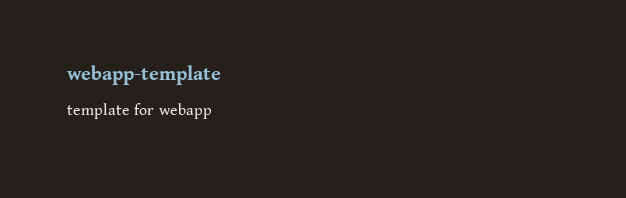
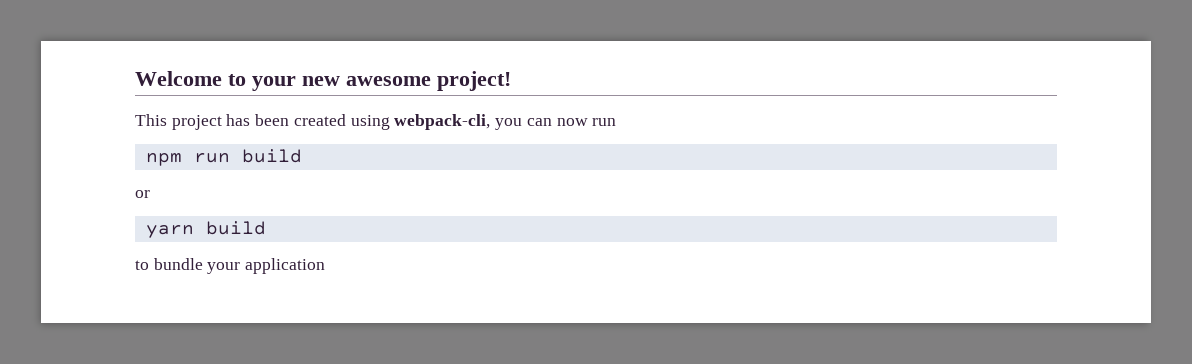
- webapp-template
- template for webapp
+ Welcome to your new awesome project!
+ This project has been created using webpack-cli, you can now run
+ npm run build
+ or
+ yarn build
+ to bundle your application

